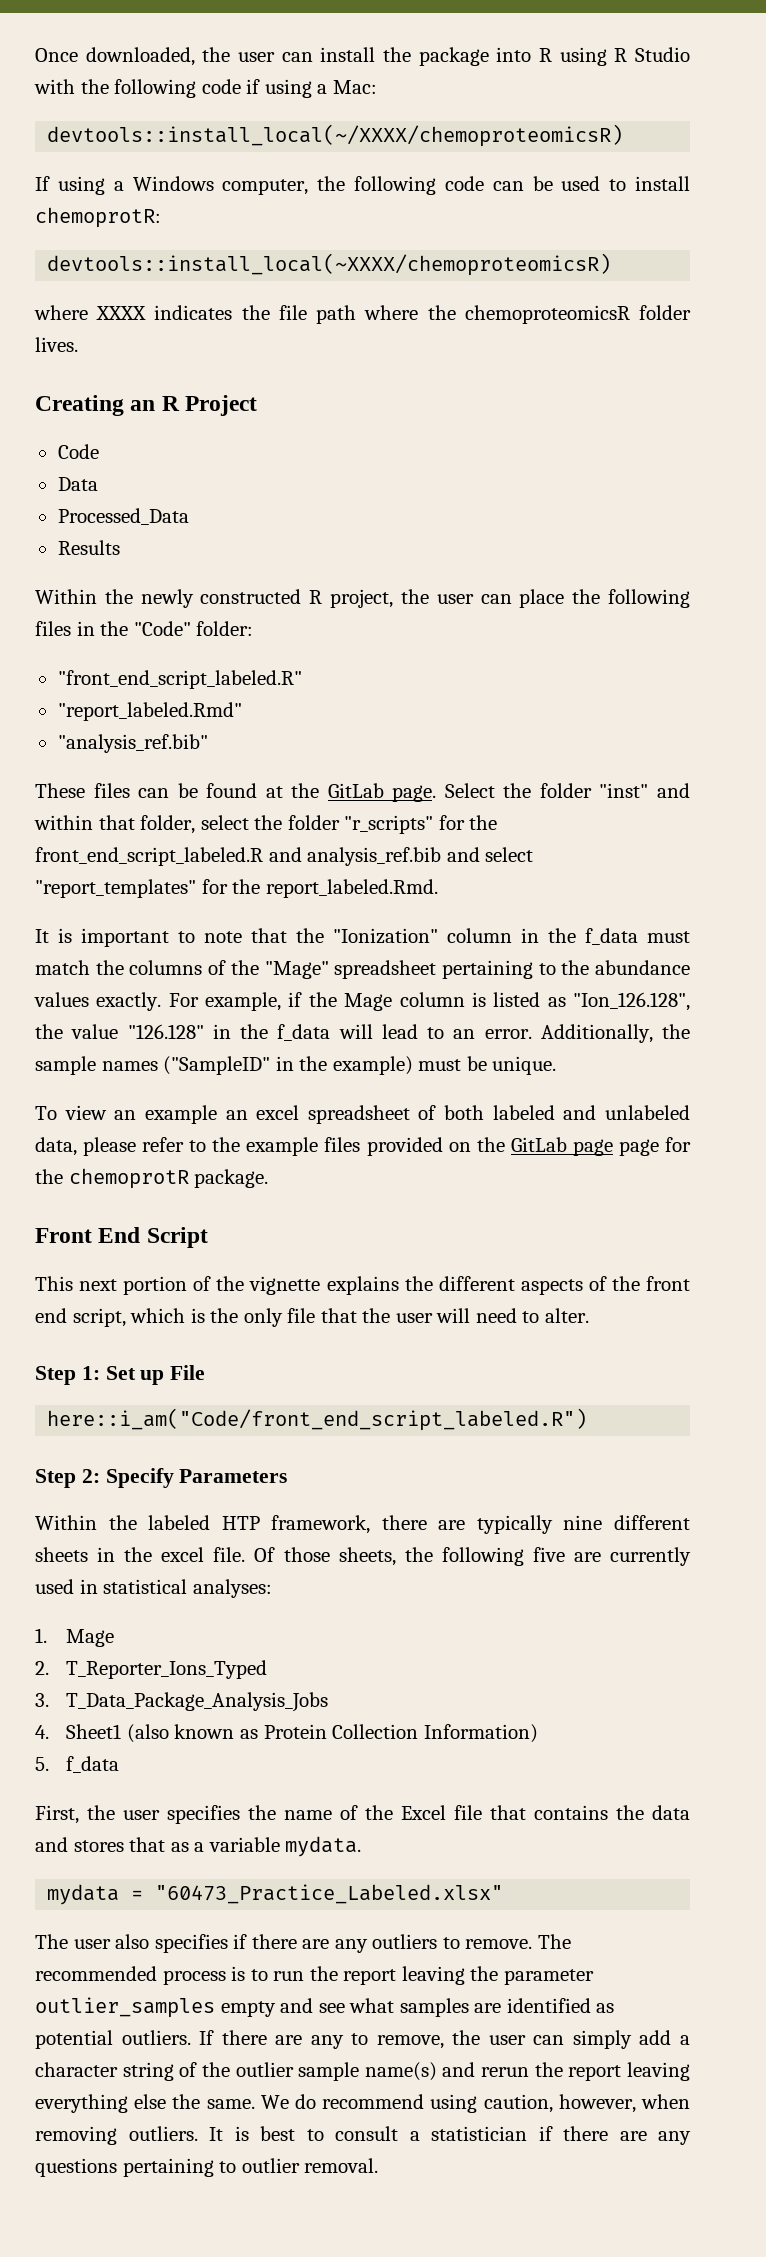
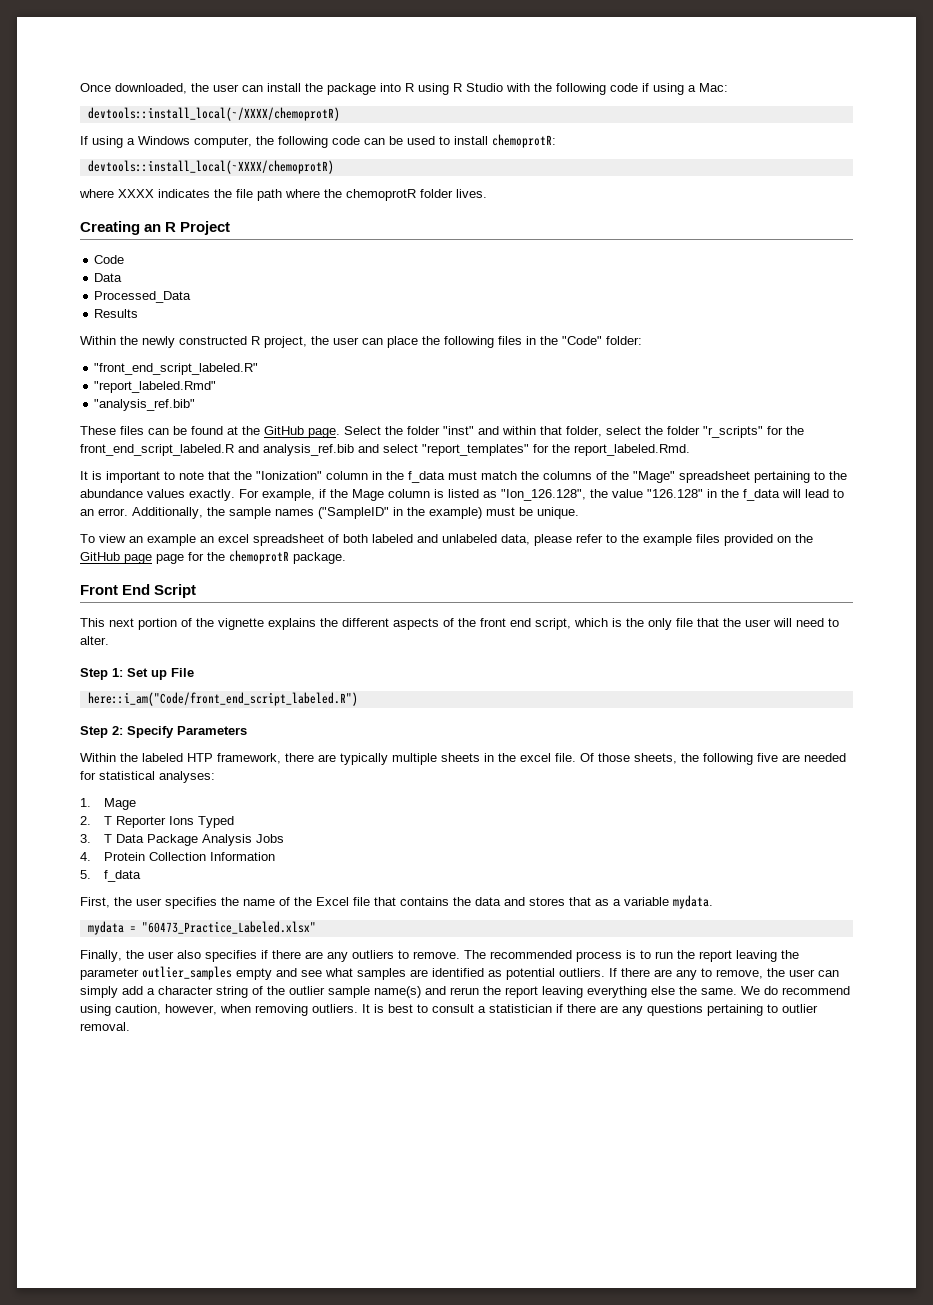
- devtools::install_local(~/XXXX/chemoproteomicsR)
+ devtools::install_local(~/XXXX/chemoprotR)
- devtools::install_local(~XXXX/chemoproteomicsR)
+ devtools::install_local(~XXXX/chemoprotR)
- where XXXX indicates the file path where the chemoproteomicsR folder lives.
+ where XXXX indicates the file path where the chemoprotR folder lives.
- These files can be found at the GitLab page.
+ These files can be found at the GitHub page.
- To view an example an excel spreadsheet of both labeled and unlabeled data, please refer to the example files provided on the GitLab page page for the chemoprotR package.
+ To view an example an excel spreadsheet of both labeled and unlabeled data, please refer to the example files provided on the GitHub page page for the chemoprotR package.
- Within the labeled HTP framework, there are typically nine different sheets in the excel file.
+ Within the labeled HTP framework, there are typically multiple sheets in the excel file.
- Of those sheets, the following five are currently used in statistical analyses:
+ Of those sheets, the following five are needed for statistical analyses:
- 2. T_Reporter_Ions_Typed
- 3. T_Data_Package_Analysis_Jobs
- 4. Sheet1 (also known as Protein Collection Information)
+ 2. T Reporter Ions Typed
+ 3. T Data Package Analysis Jobs
+ 4. Protein Collection Information
- The user also specifies if there are any outliers to remove.
+ Finally, the user also specifies if there are any outliers to remove.

